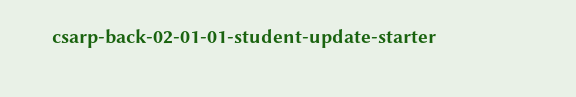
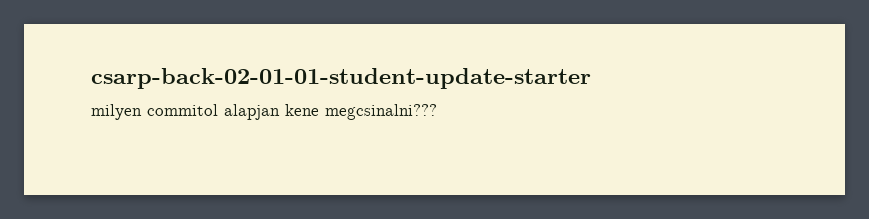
+ milyen commitol alapjan kene megcsinalni???

